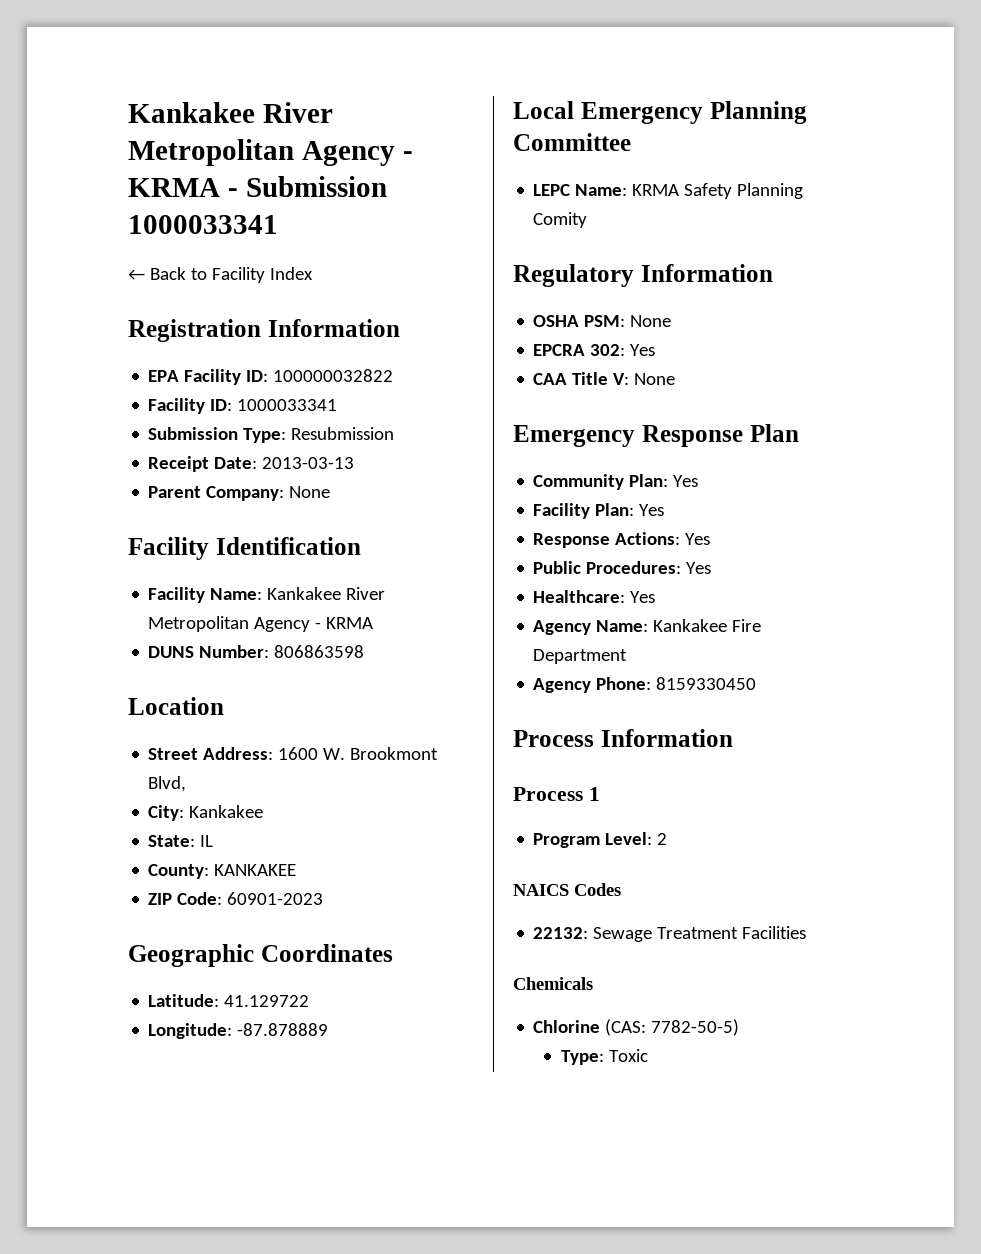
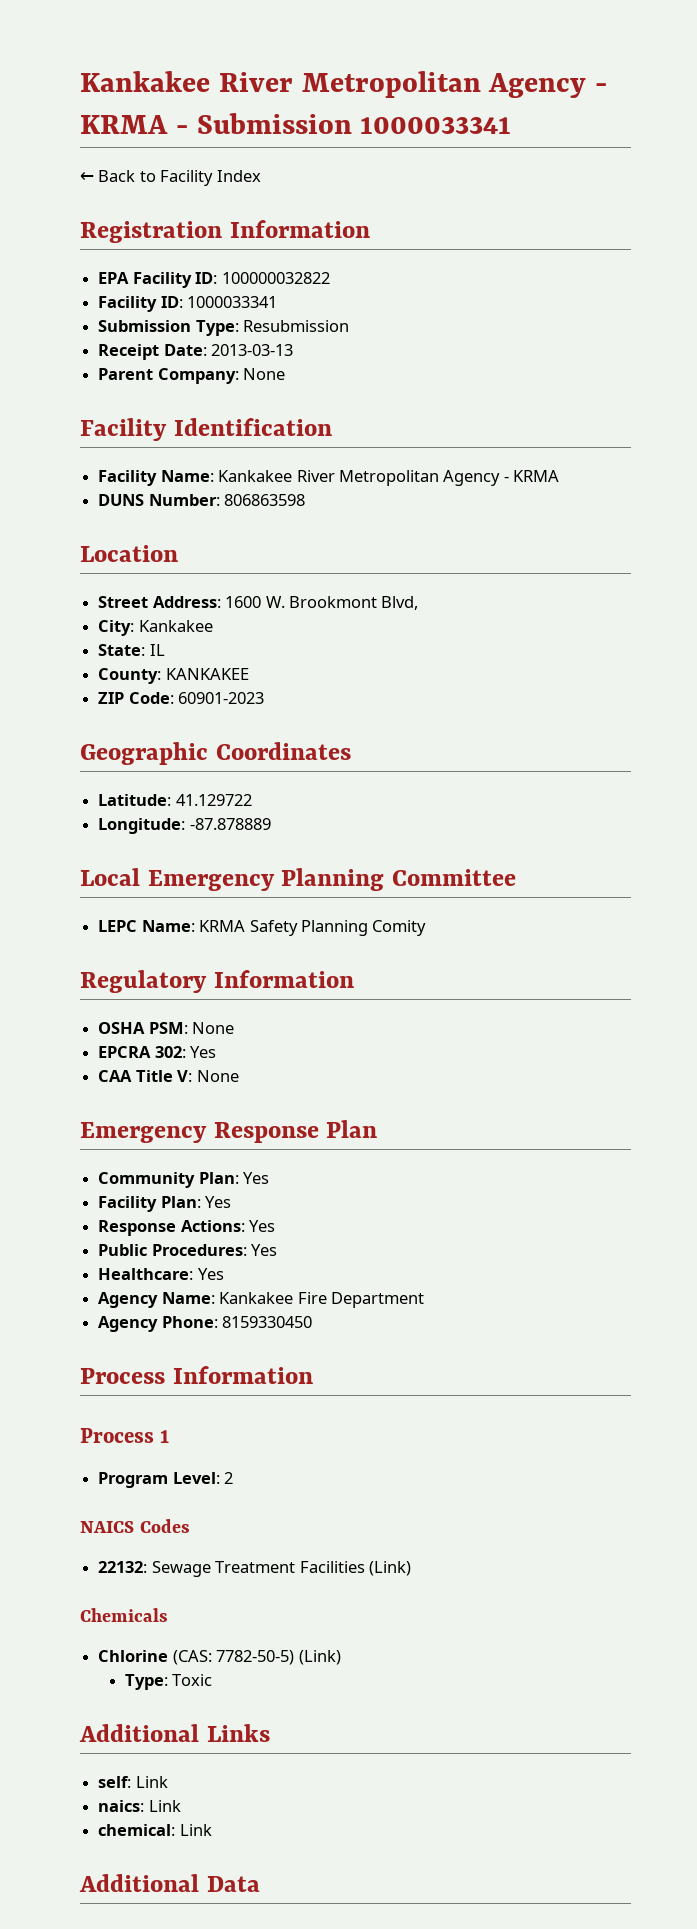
- 22132: Sewage Treatment Facilities
+ 22132: Sewage Treatment Facilities (Link)
- Chlorine (CAS: 7782-50-5)
+ Chlorine (CAS: 7782-50-5) (Link)
+ Additional Links
+ self: Link
+ naics: Link
+ chemical: Link
+ Additional Data

